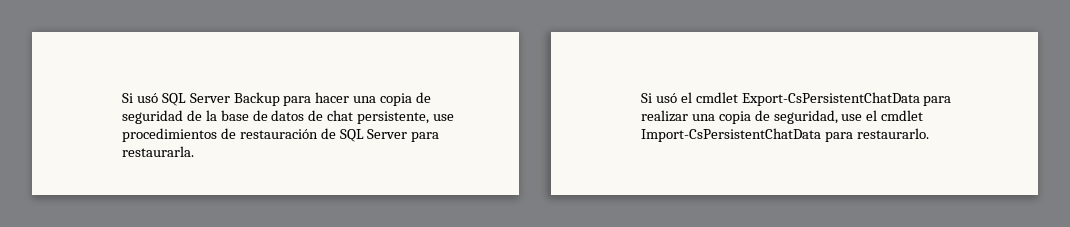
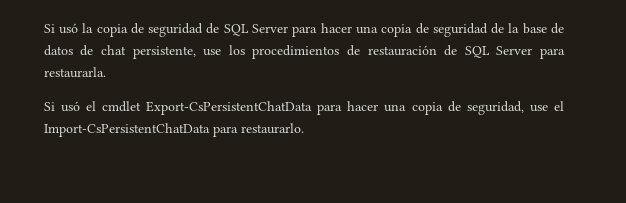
- Si usó SQL Server Backup para hacer una copia de seguridad de la base de datos de chat persistente, use procedimientos de restauración de SQL Server para restaurarla.
+ Si usó la copia de seguridad de SQL Server para hacer una copia de seguridad de la base de datos de chat persistente, use los procedimientos de restauración de SQL Server para restaurarla.
- Si usó el cmdlet Export-CsPersistentChatData para realizar una copia de seguridad, use el cmdlet Import-CsPersistentChatData para restaurarlo.
+ Si usó el cmdlet Export-CsPersistentChatData para hacer una copia de seguridad, use el Import-CsPersistentChatData para restaurarlo.

